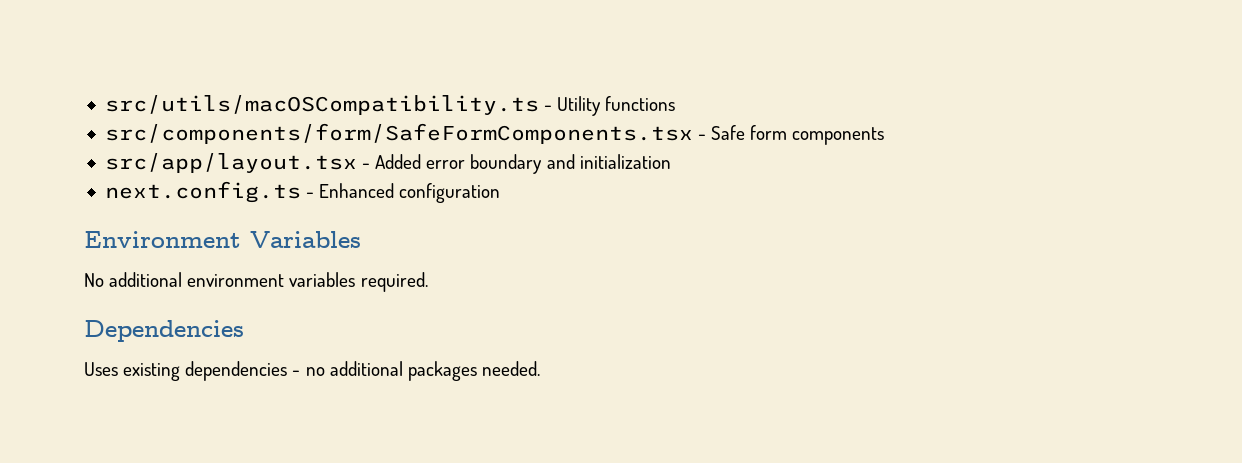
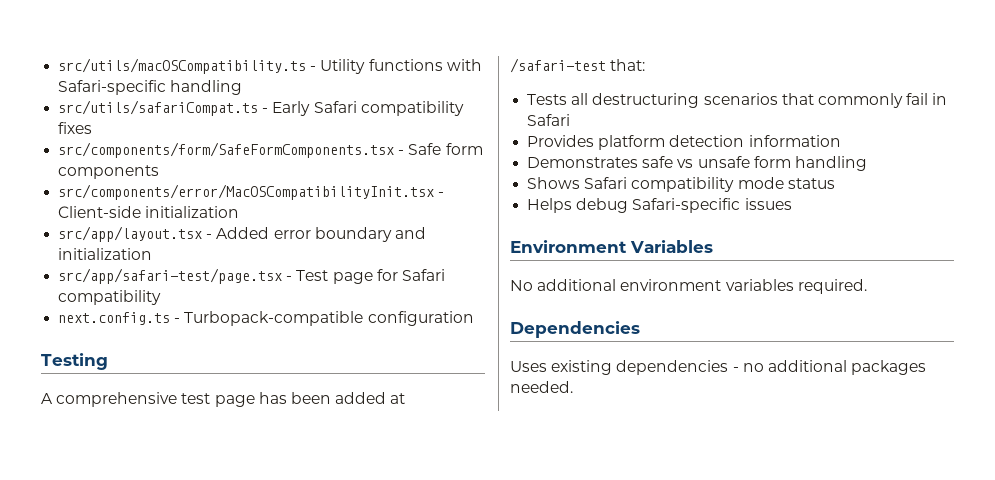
- src/utils/macOSCompatibility.ts - Utility functions
+ src/utils/macOSCompatibility.ts - Utility functions with Safari-specific handling
+ src/utils/safariCompat.ts - Early Safari compatibility fixes
+ src/components/error/MacOSCompatibilityInit.tsx - Client-side initialization
+ src/app/safari-test/page.tsx - Test page for Safari compatibility
- next.config.ts - Enhanced configuration
+ next.config.ts - Turbopack-compatible configuration
+ Testing
+ A comprehensive test page has been added at /safari-test that:
+ Tests all destructuring scenarios that commonly fail in Safari
+ Provides platform detection information
+ Demonstrates safe vs unsafe form handling
+ Shows Safari compatibility mode status
+ Helps debug Safari-specific issues

